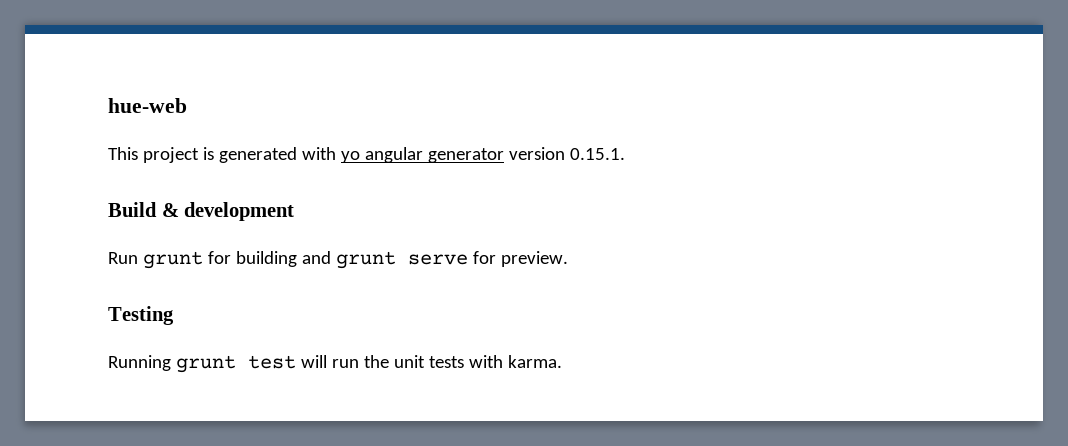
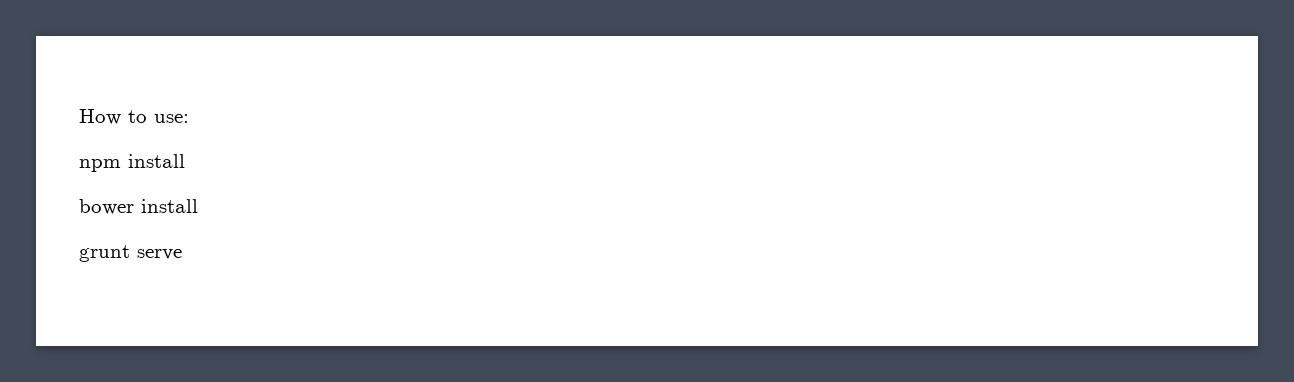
- hue-web
- This project is generated with yo angular generator version 0.15.1.
- Build & development
- Run grunt for building and grunt serve for preview.
- Testing
- Running grunt test will run the unit tests with karma.
+ How to use:
+ npm install
+ bower install
+ grunt serve

